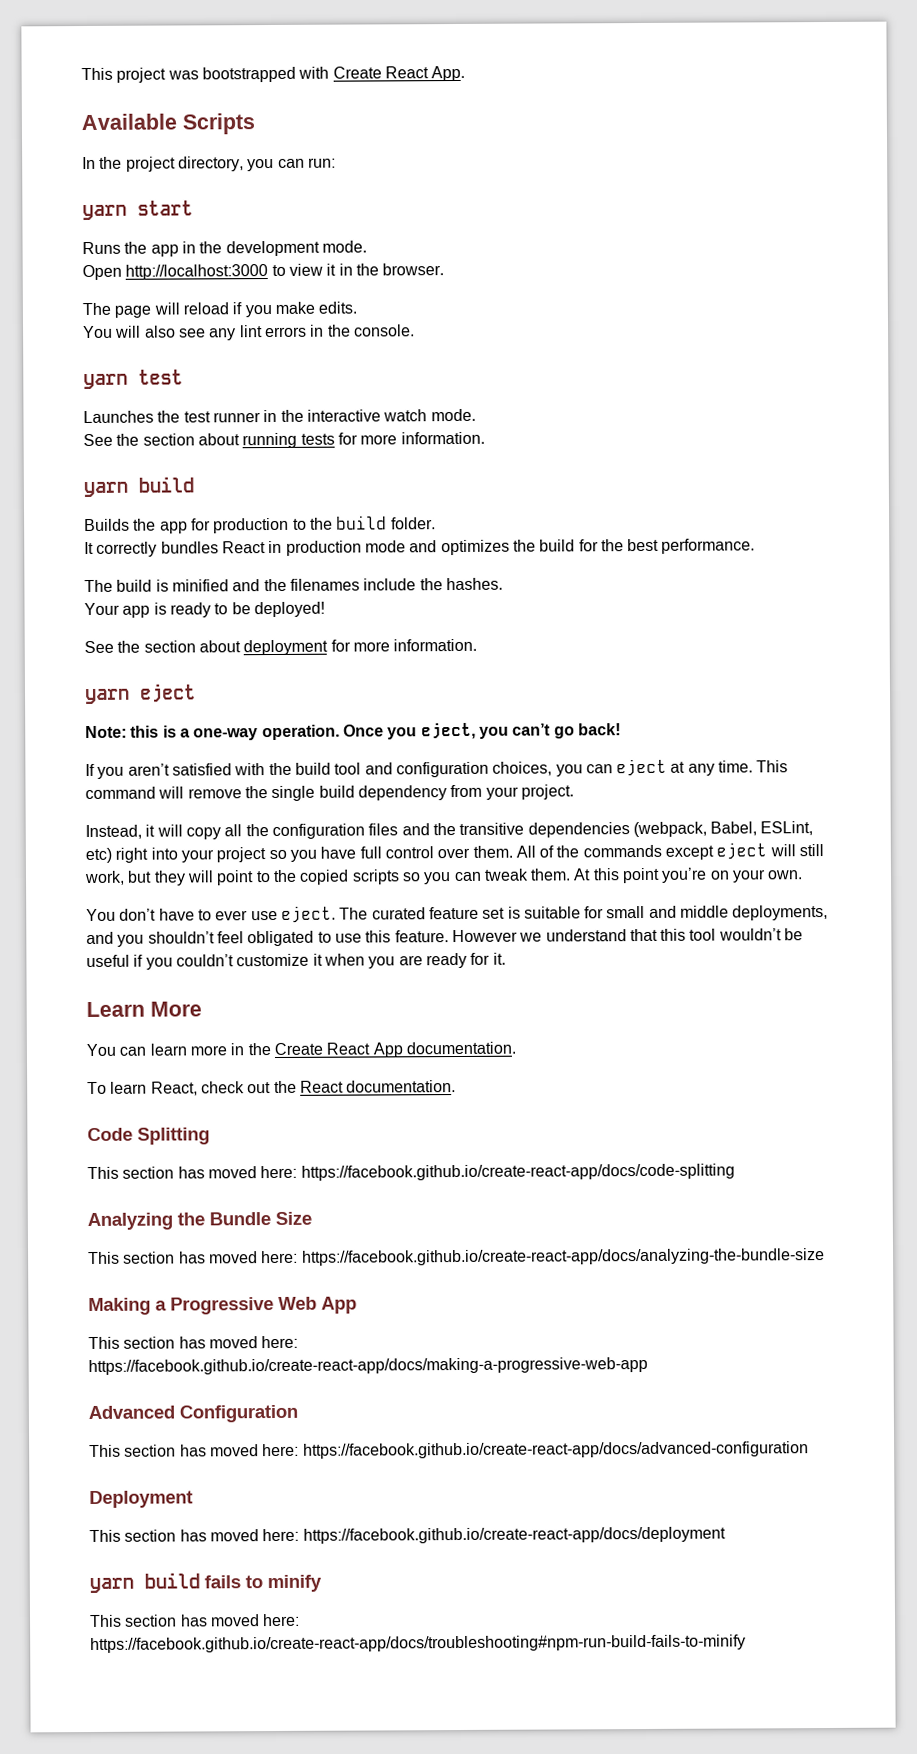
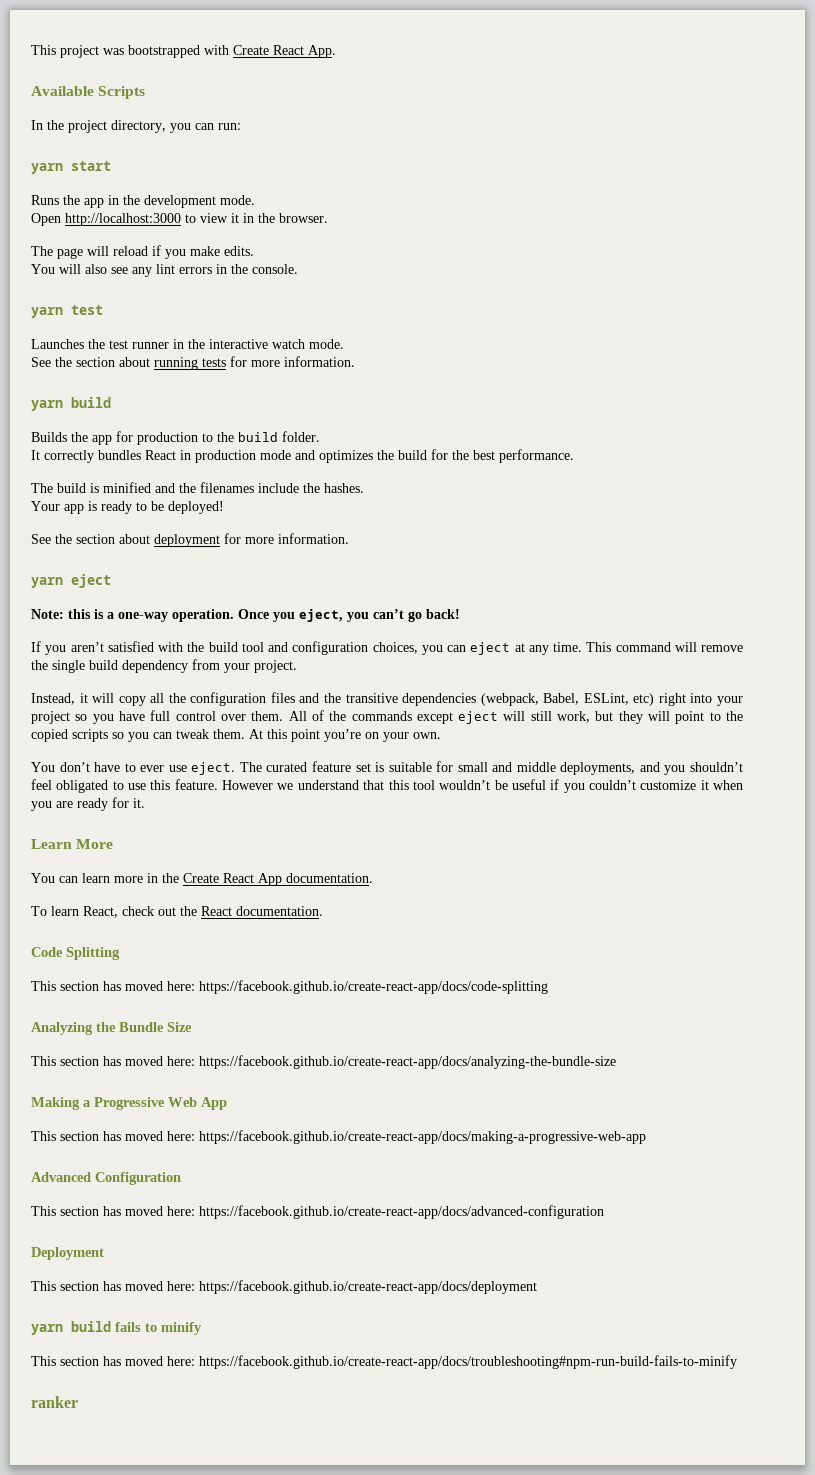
+ ranker

